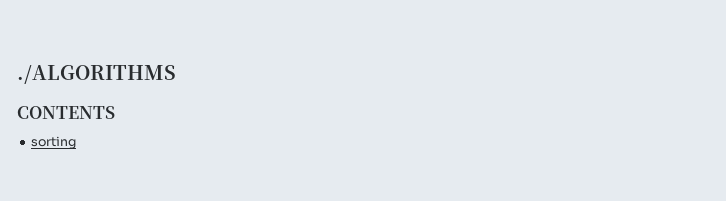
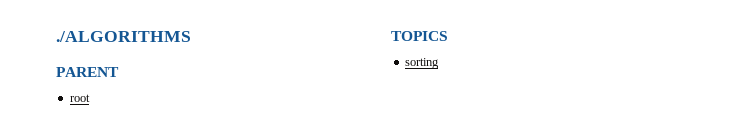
- CONTENTS
+ PARENT
+ root
+ TOPICS

